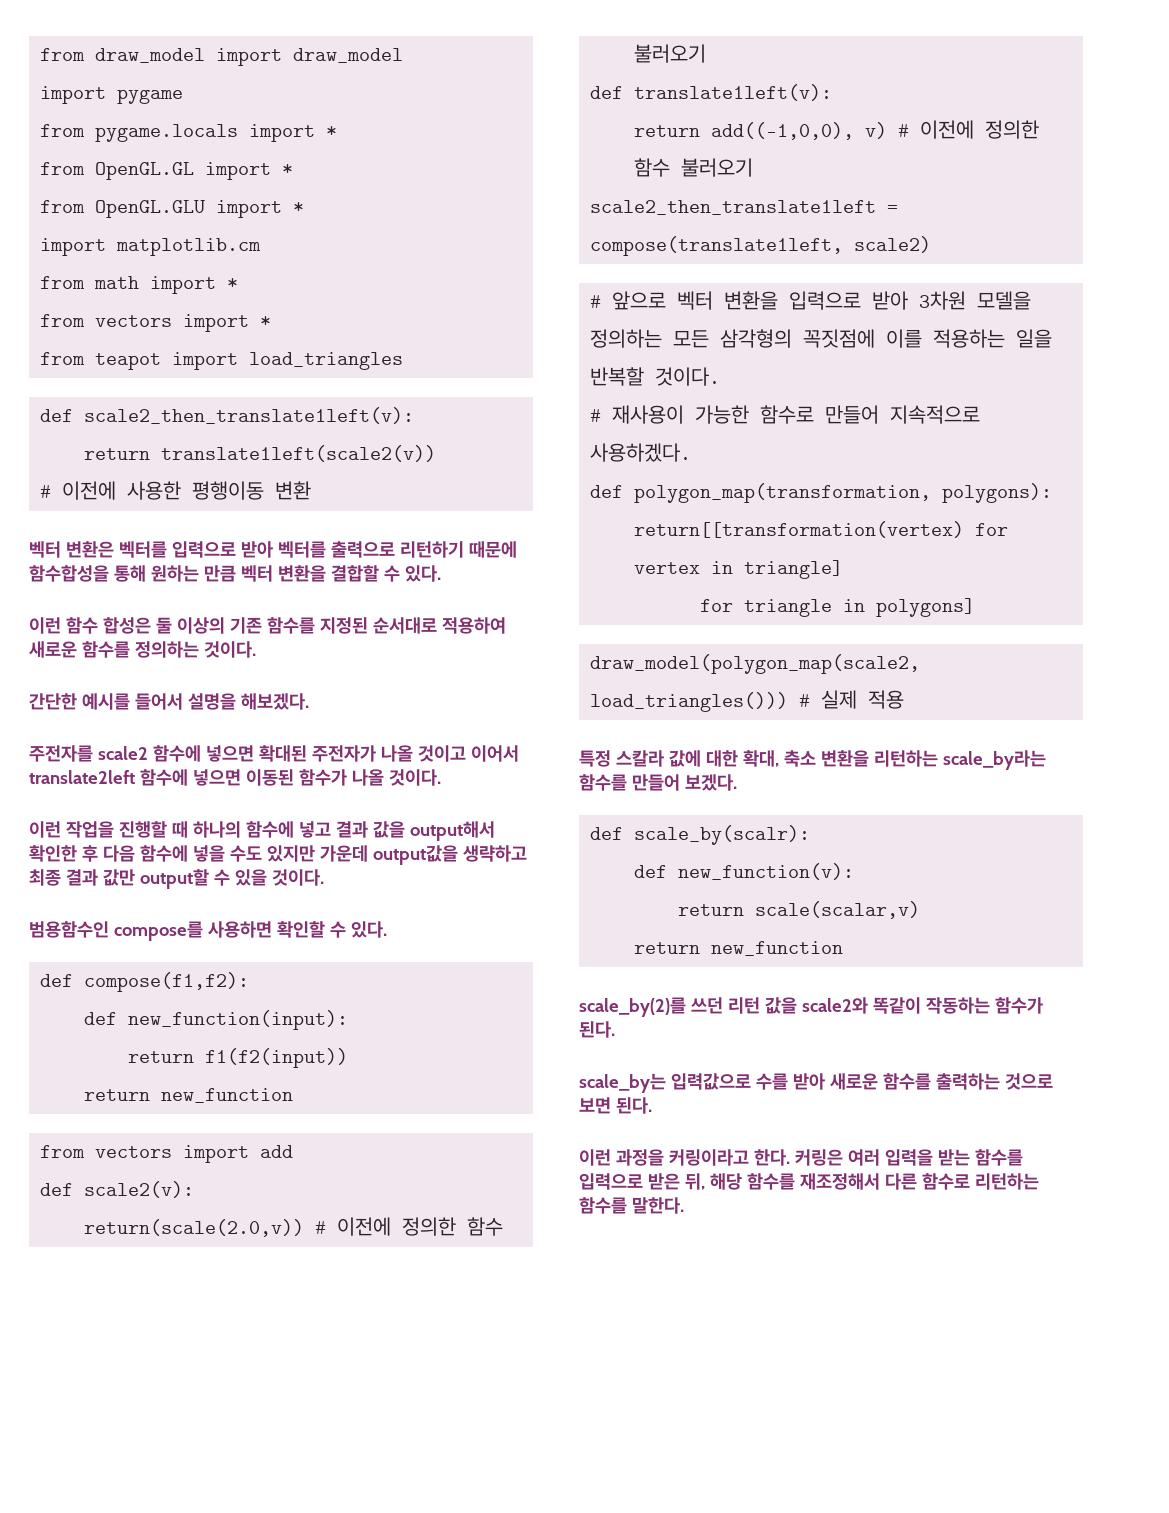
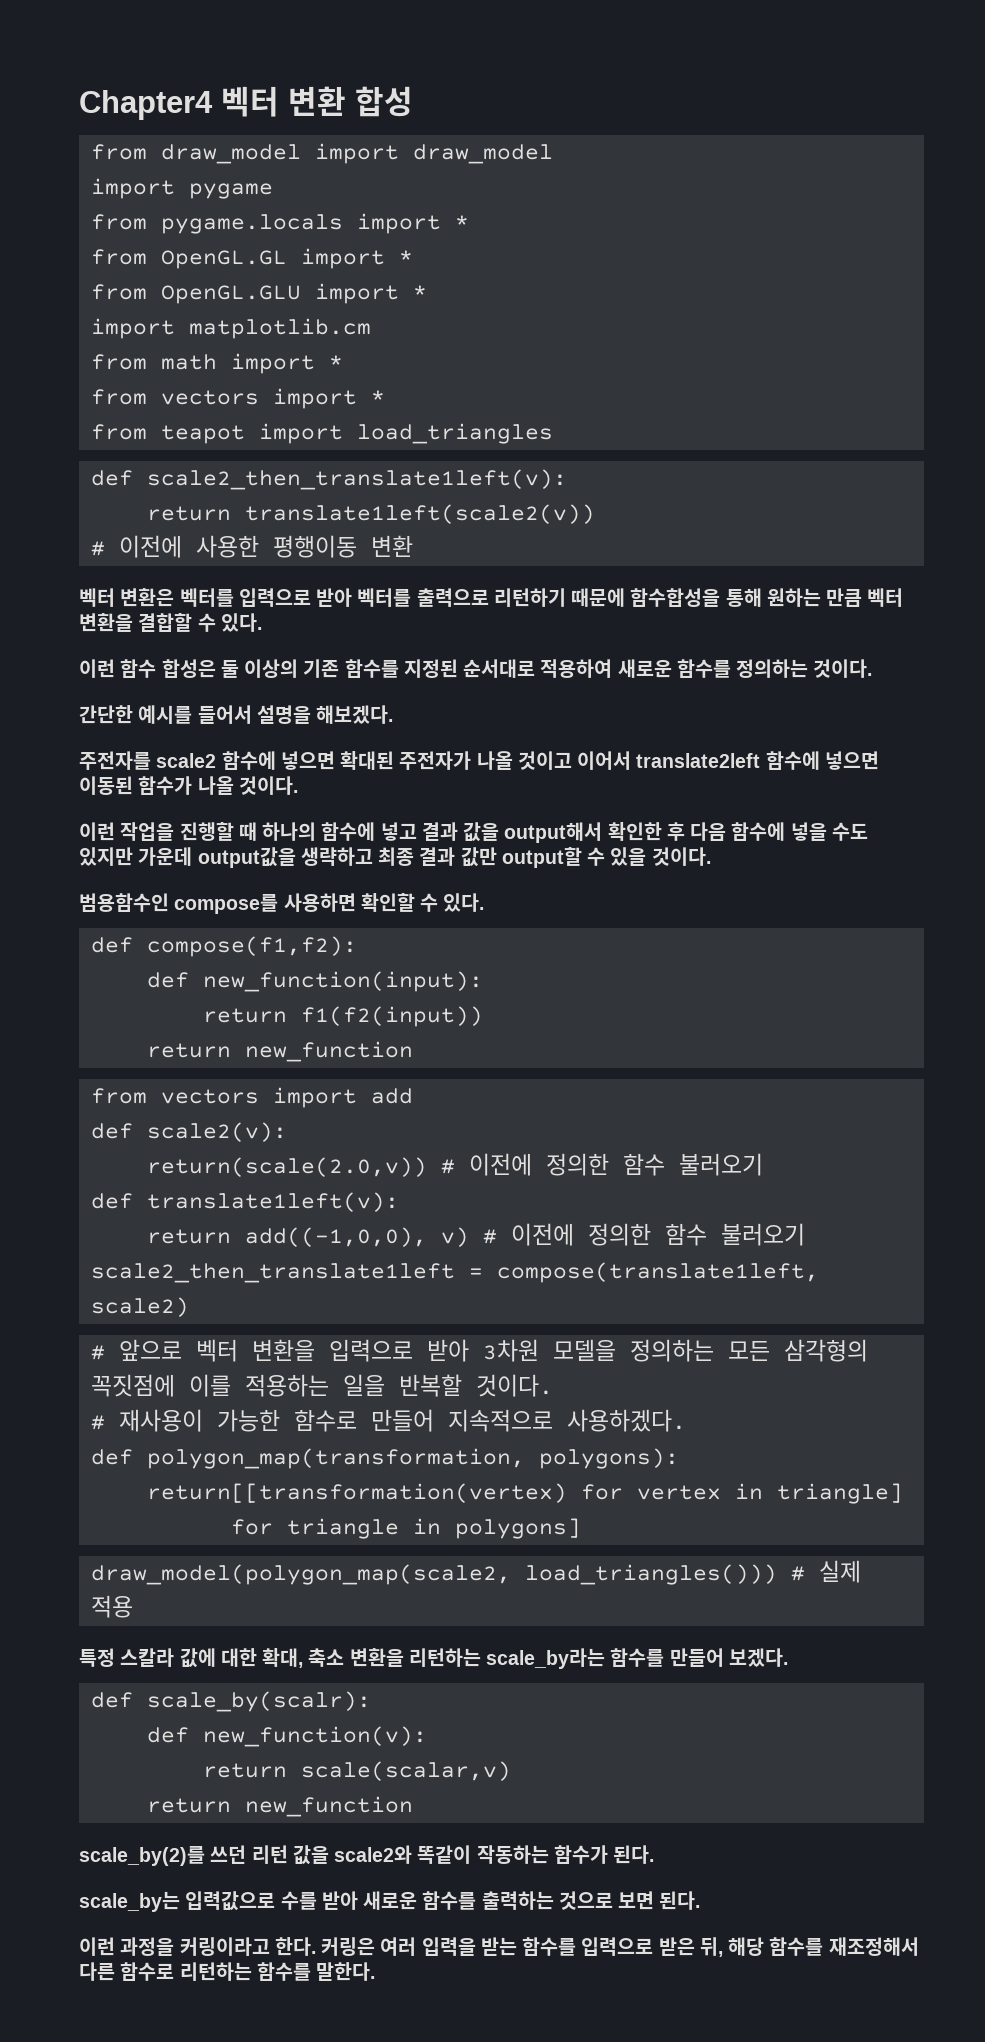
+ Chapter4 벡터 변환 합성

